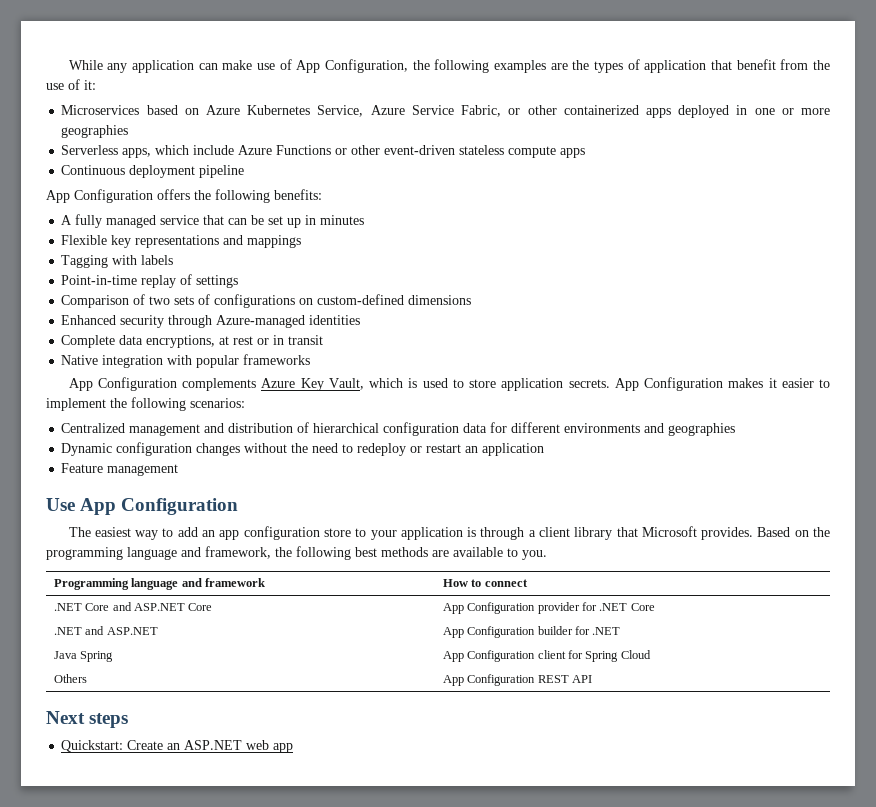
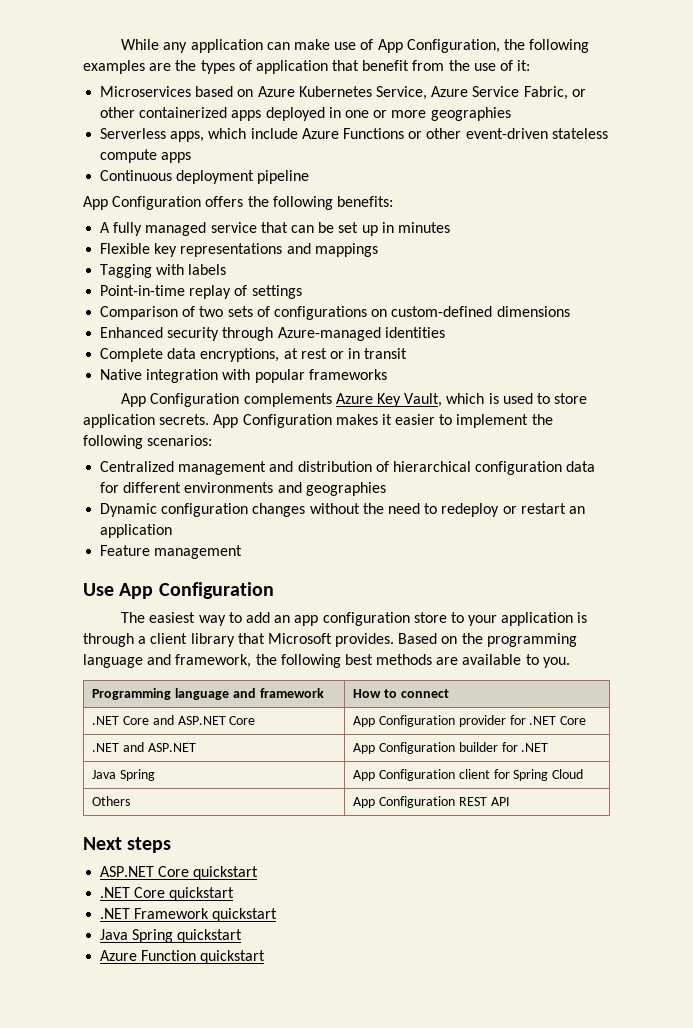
- Quickstart: Create an ASP.NET web app
+ ASP.NET Core quickstart
+ .NET Core quickstart
+ .NET Framework quickstart
+ Java Spring quickstart
+ Azure Function quickstart

